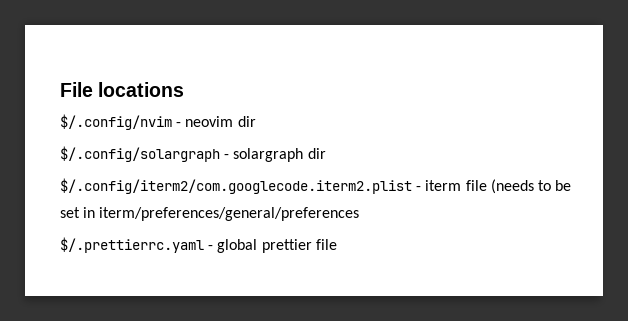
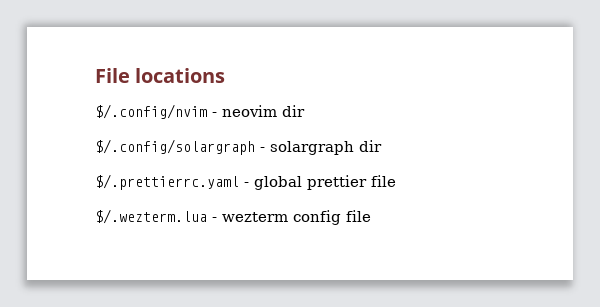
- $/.config/iterm2/com.googlecode.iterm2.plist - iterm file (needs to be set in iterm/preferences/general/preferences
+ $/.wezterm.lua - wezterm config file

